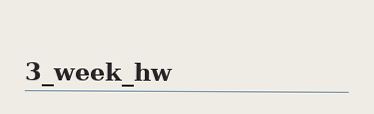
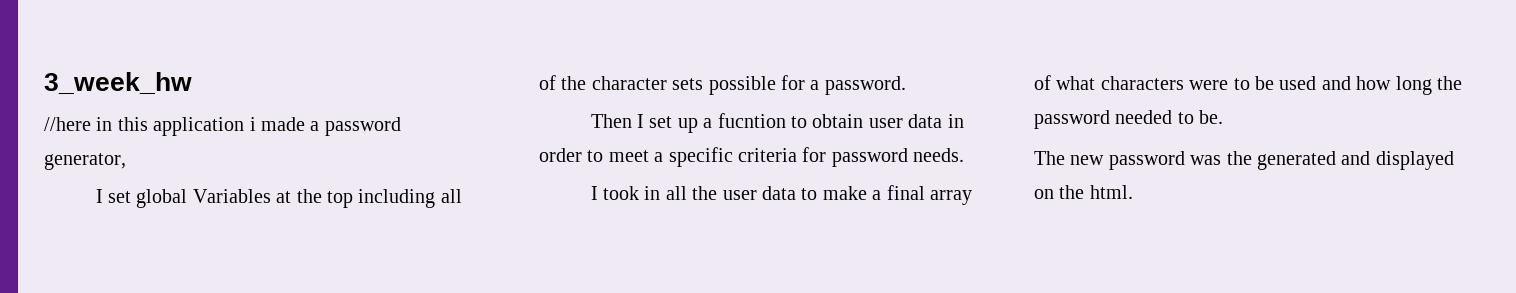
+ //here in this application i made a password generator,
+ I set global Variables at the top including all of the character sets possible for a password.
+ Then I set up a fucntion to obtain user data in order to meet a specific criteria for password needs.
+ I took in all the user data to make a final array of what characters were to be used and how long the password needed to be.
+ The new password was the generated and displayed on the html.

